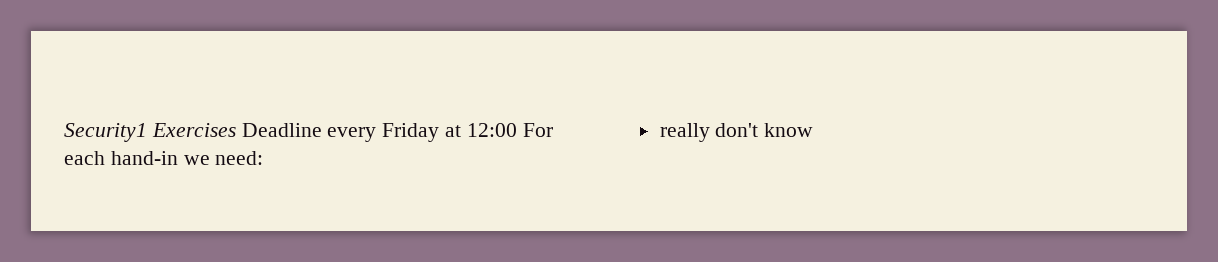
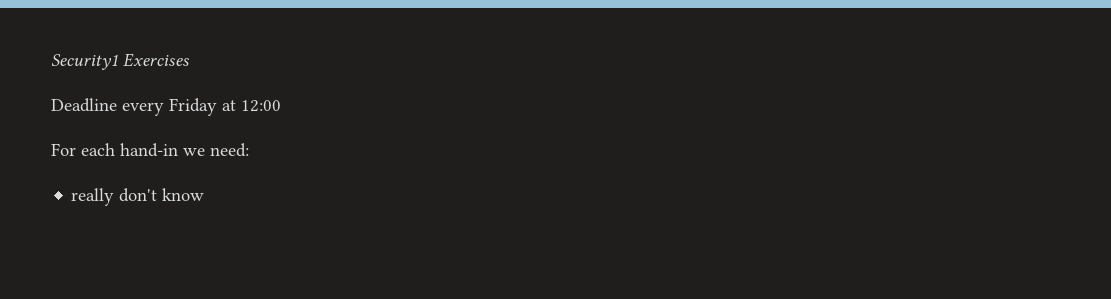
- Security1 Exercises Deadline every Friday at 12:00 For each hand-in we need:
+ Security1 Exercises
+ Deadline every Friday at 12:00
+ For each hand-in we need:

